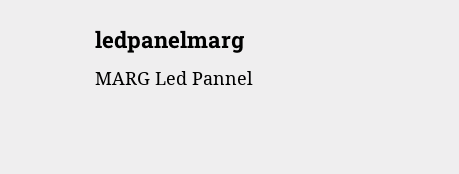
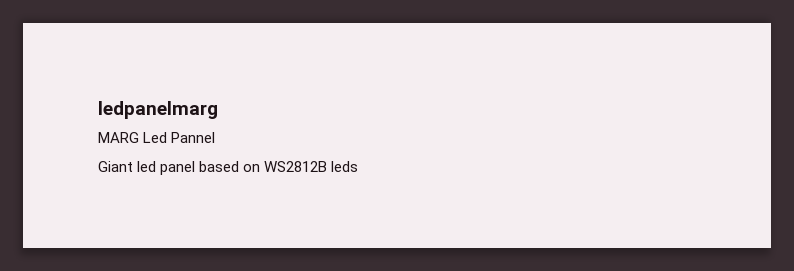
+ Giant led panel based on WS2812B leds

